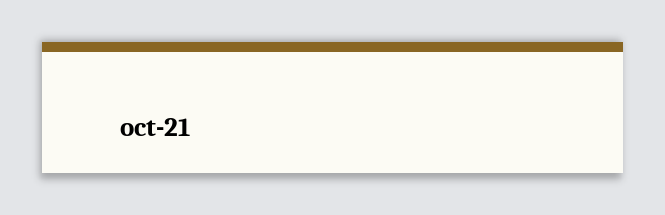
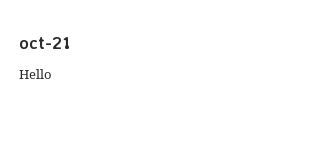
+ Hello

